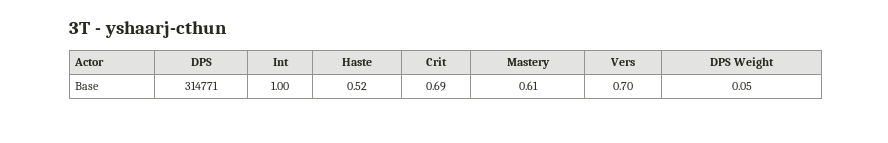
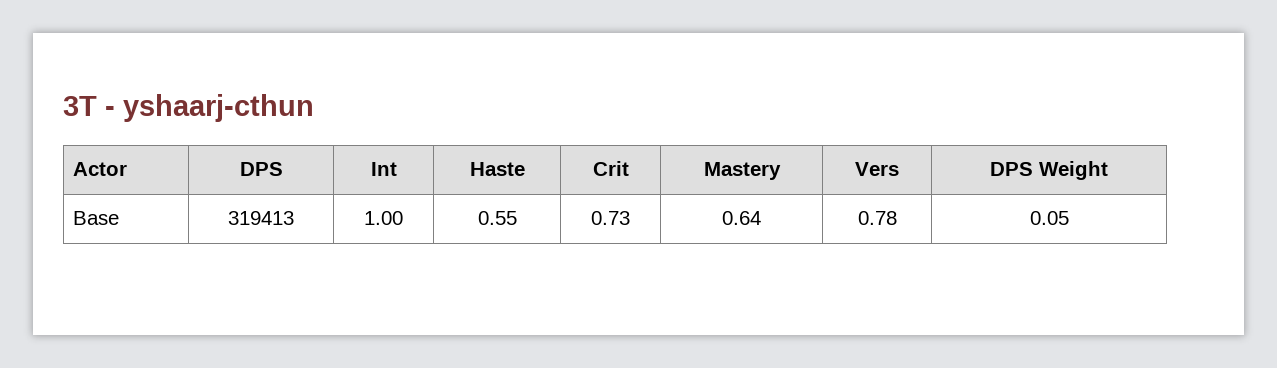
- Base | 314771 | 1.00 | 0.52 | 0.69 | 0.61 | 0.70 | 0.05
+ Base | 319413 | 1.00 | 0.55 | 0.73 | 0.64 | 0.78 | 0.05

